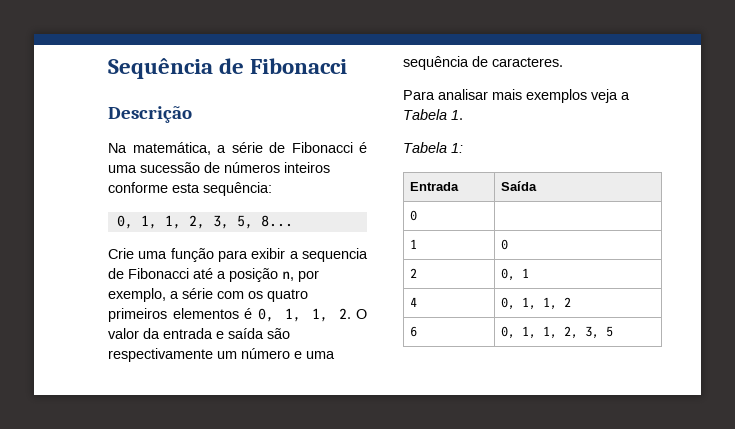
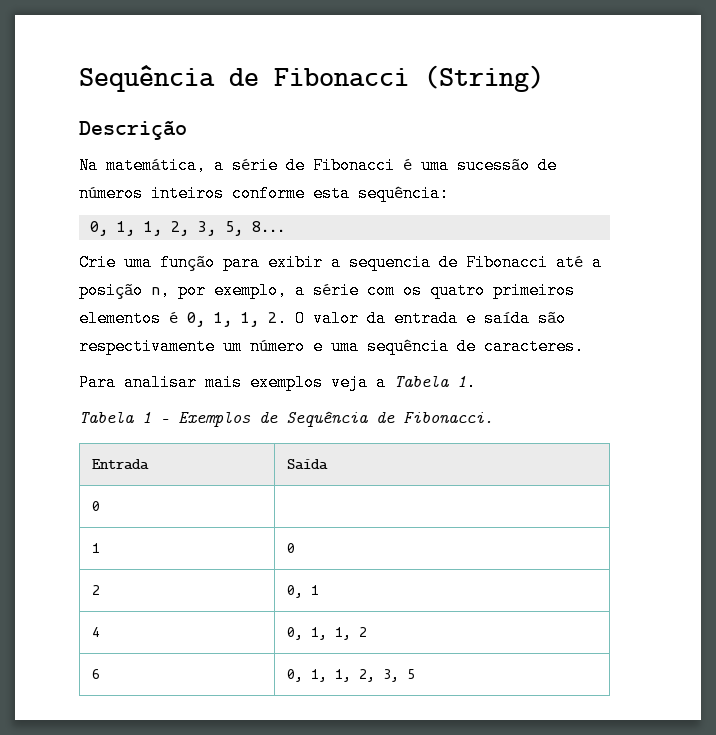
- Sequência de Fibonacci
+ Sequência de Fibonacci (String)
- Tabela 1:
+ Tabela 1 - Exemplos de Sequência de Fibonacci.

